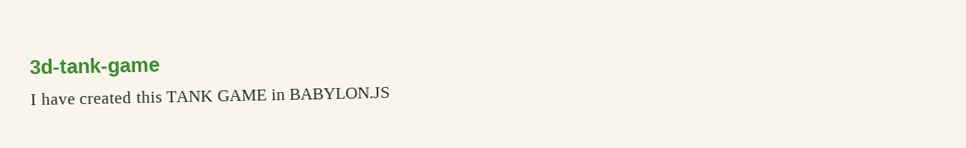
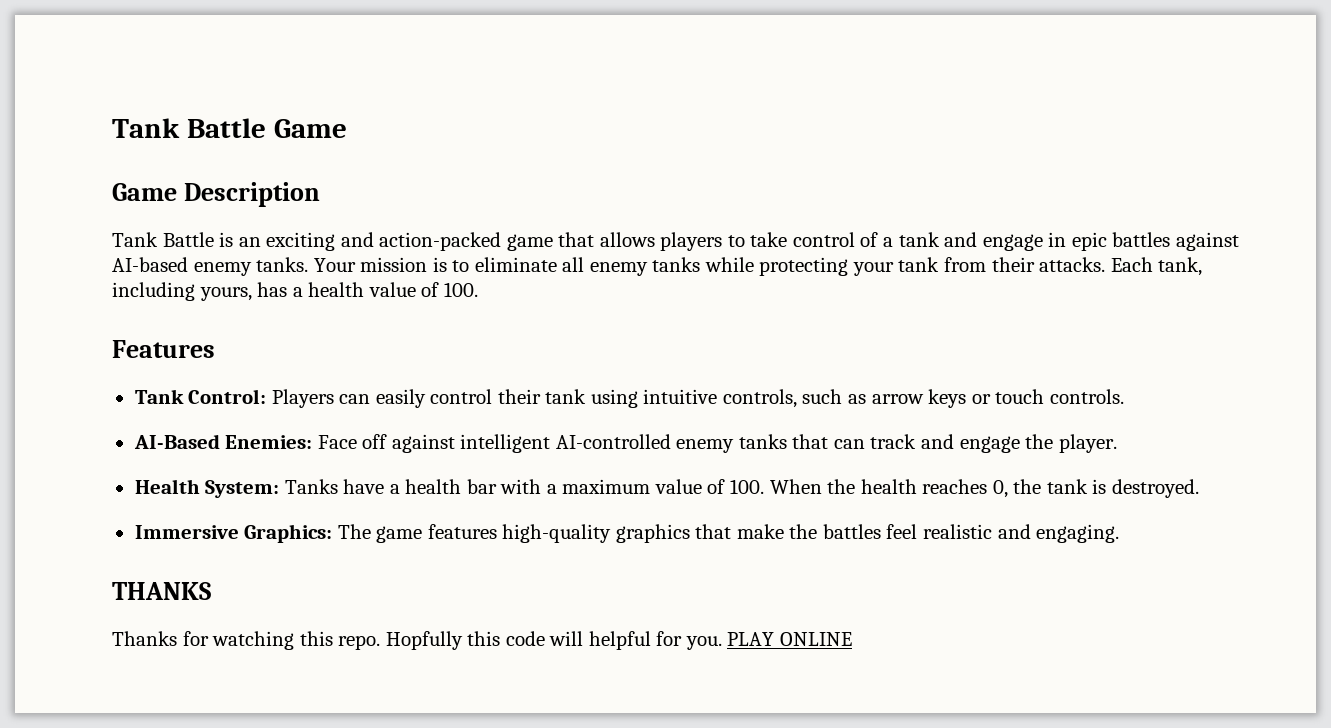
- 3d-tank-game
- I have created this TANK GAME in BABYLON.JS
+ Tank Battle Game
+ Game Description
+ Tank Battle is an exciting and action-packed game that allows players to take control of a tank and engage in epic battles against AI-based enemy tanks. Your mission is to eliminate all enemy tanks while protecting your tank from their attacks. Each tank, including yours, has a health value of 100.
+ Features
+ Tank Control: Players can easily control their tank using intuitive controls, such as arrow keys or touch controls.
+ AI-Based Enemies: Face off against intelligent AI-controlled enemy tanks that can track and engage the player.
+ Health System: Tanks have a health bar with a maximum value of 100. When the health reaches 0, the tank is destroyed.
+ Immersive Graphics: The game features high-quality graphics that make the battles feel realistic and engaging.
+ THANKS
+ Thanks for watching this repo. Hopfully this code will helpful for you. PLAY ONLINE

